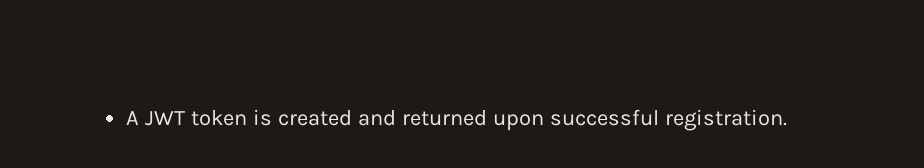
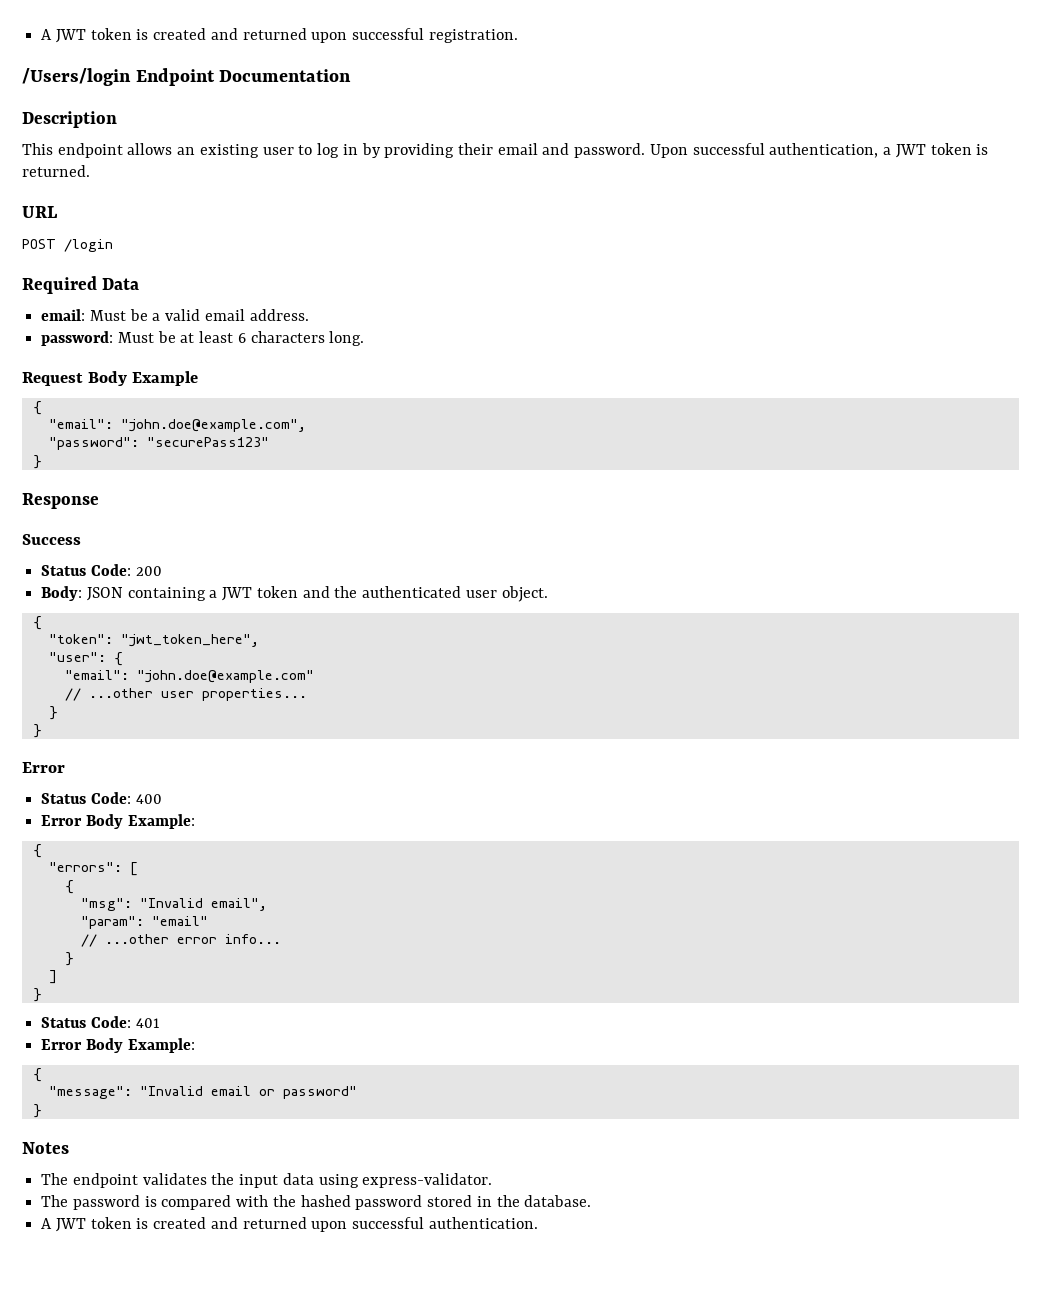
+ /Users/login Endpoint Documentation
+ Description
+ This endpoint allows an existing user to log in by providing their email and password. Upon successful authentication, a JWT token is returned.
+ URL
+ POST /login
+ Required Data
+ email: Must be a valid email address.
+ password: Must be at least 6 characters long.
+ Request Body Example
+ {
+ "email": "john.doe@example.com",
+ "password": "securePass123"
+ }
+ Response
+ Success
+ Status Code: 200
+ Body: JSON containing a JWT token and the authenticated user object.
+ {
+ "token": "jwt_token_here",
+ "user": {
+ "email": "john.doe@example.com"
+ // ...other user properties...
+ }
+ }
+ Error
+ Status Code: 400
+ Error Body Example:
+ {
+ "errors": [
+ {
+ "msg": "Invalid email",
+ "param": "email"
+ // ...other error info...
+ }
+ ]
+ }
+ Status Code: 401
+ Error Body Example:
+ {
+ "message": "Invalid email or password"
+ }
+ Notes
+ The endpoint validates the input data using express-validator.
+ The password is compared with the hashed password stored in the database.
+ A JWT token is created and returned upon successful authentication.

